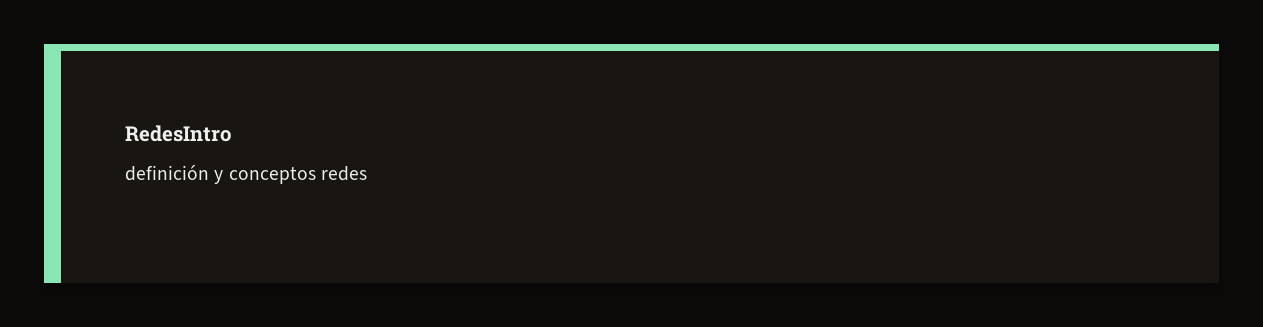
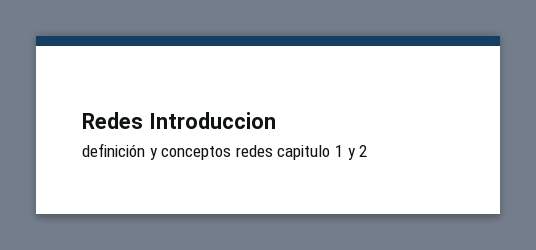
- RedesIntro
+ Redes Introduccion
- definición y conceptos redes
+ definición y conceptos redes capitulo 1 y 2

